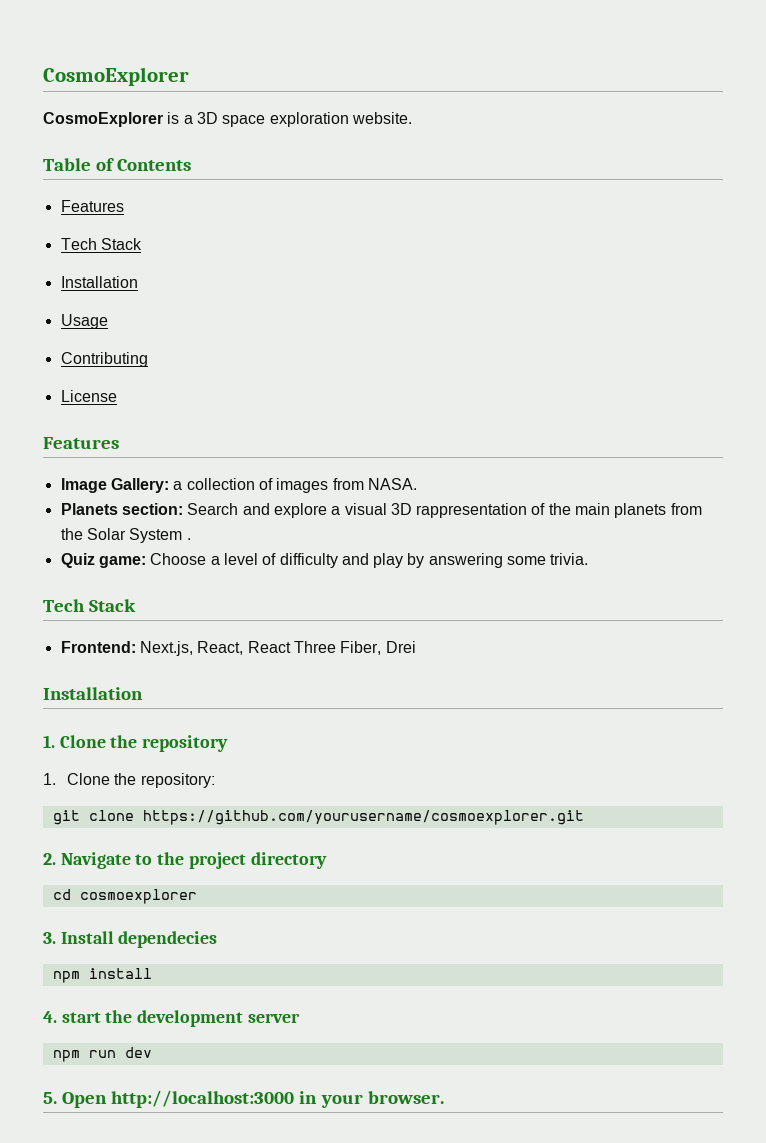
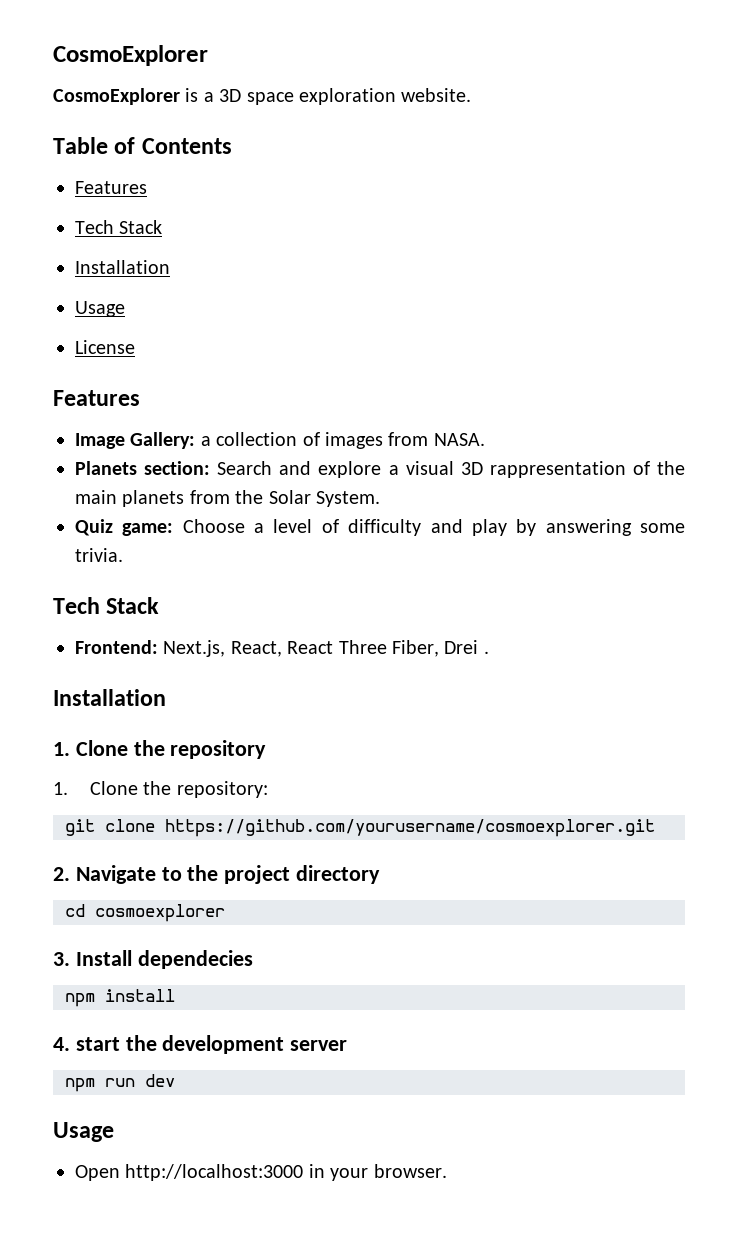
- Contributing
- Planets section: Search and explore a visual 3D rappresentation of the main planets from the Solar System .
+ Planets section: Search and explore a visual 3D rappresentation of the main planets from the Solar System.
- Frontend: Next.js, React, React Three Fiber, Drei
+ Frontend: Next.js, React, React Three Fiber, Drei .
  npm run dev
- 5. Open http://localhost:3000 in your browser.
+ Usage
+ Open http://localhost:3000 in your browser.

